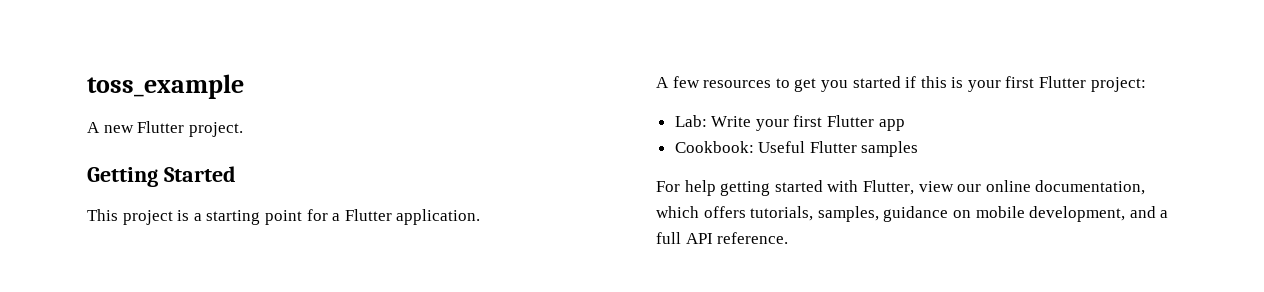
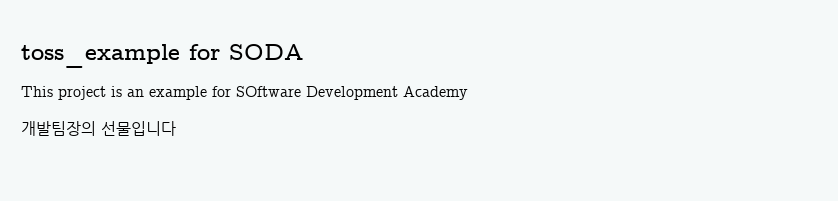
- toss_example
- A new Flutter project.
- Getting Started
- This project is a starting point for a Flutter application.
- A few resources to get you started if this is your first Flutter project:
- Lab: Write your first Flutter app
- Cookbook: Useful Flutter samples
- For help getting started with Flutter, view our online documentation, which offers tutorials, samples, guidance on mobile development, and a full API reference.
+ toss_example for SODA
+ This project is an example for SOftware Development Academy
+ 개발팀장의 선물입니다

